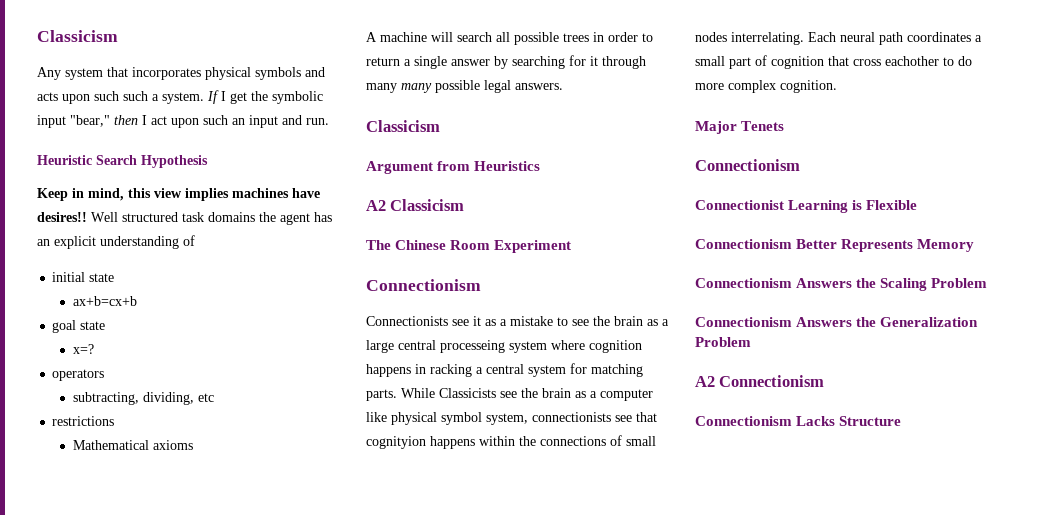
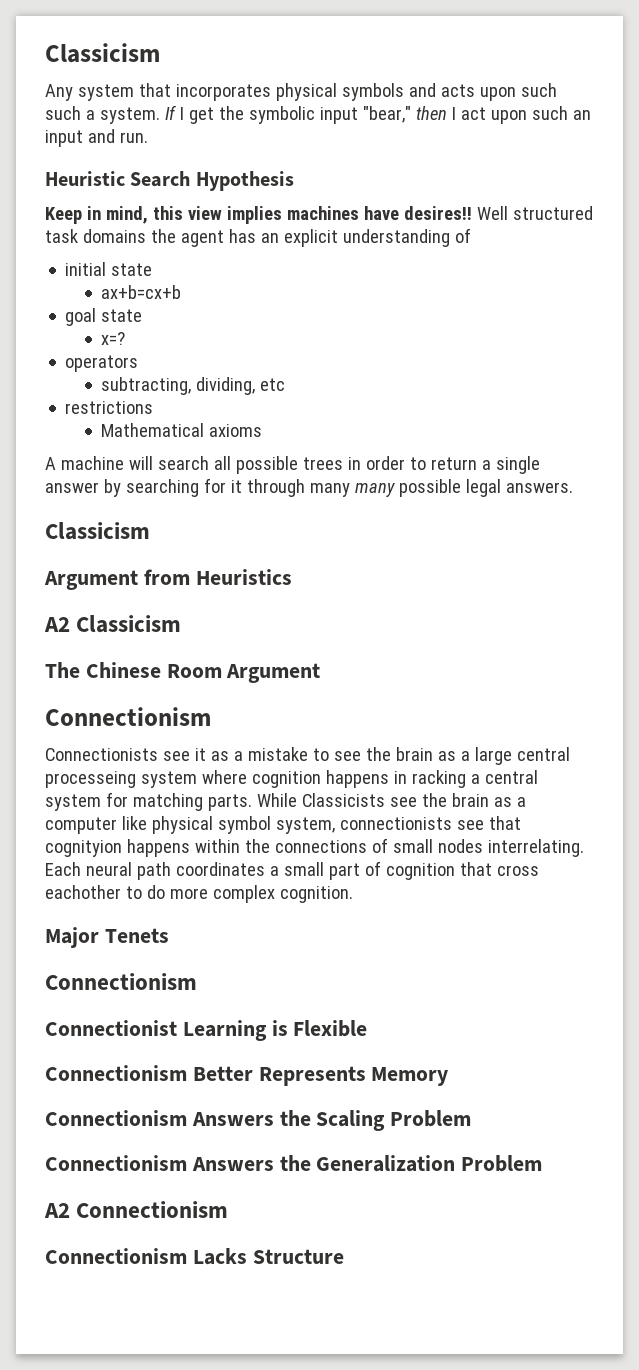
- The Chinese Room Experiment
+ The Chinese Room Argument

